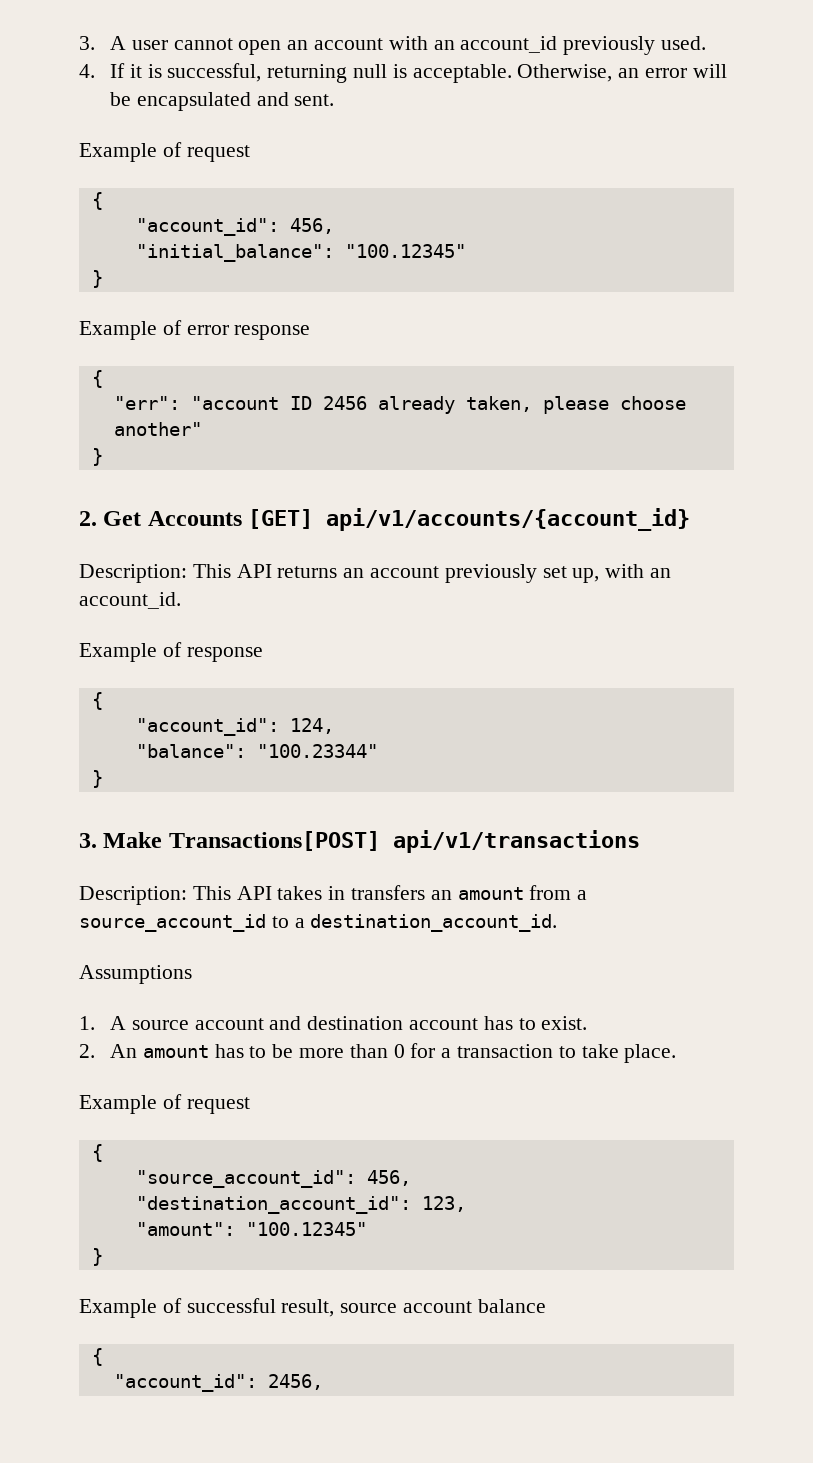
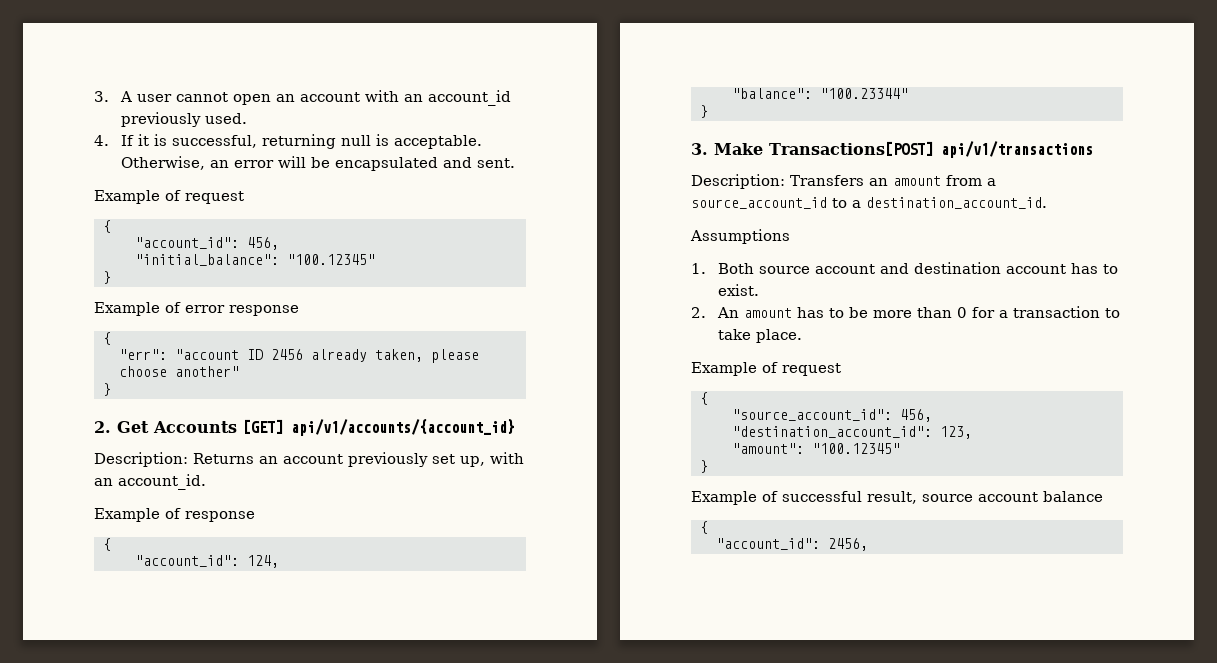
- Description: This API returns an account previously set up, with an account_id.
+ Description: Returns an account previously set up, with an account_id.
- Description: This API takes in transfers an amount from a source_account_id to a destination_account_id.
+ Description: Transfers an amount from a source_account_id to a destination_account_id.
- 1. A source account and destination account has to exist.
+ 1. Both source account and destination account has to exist.

